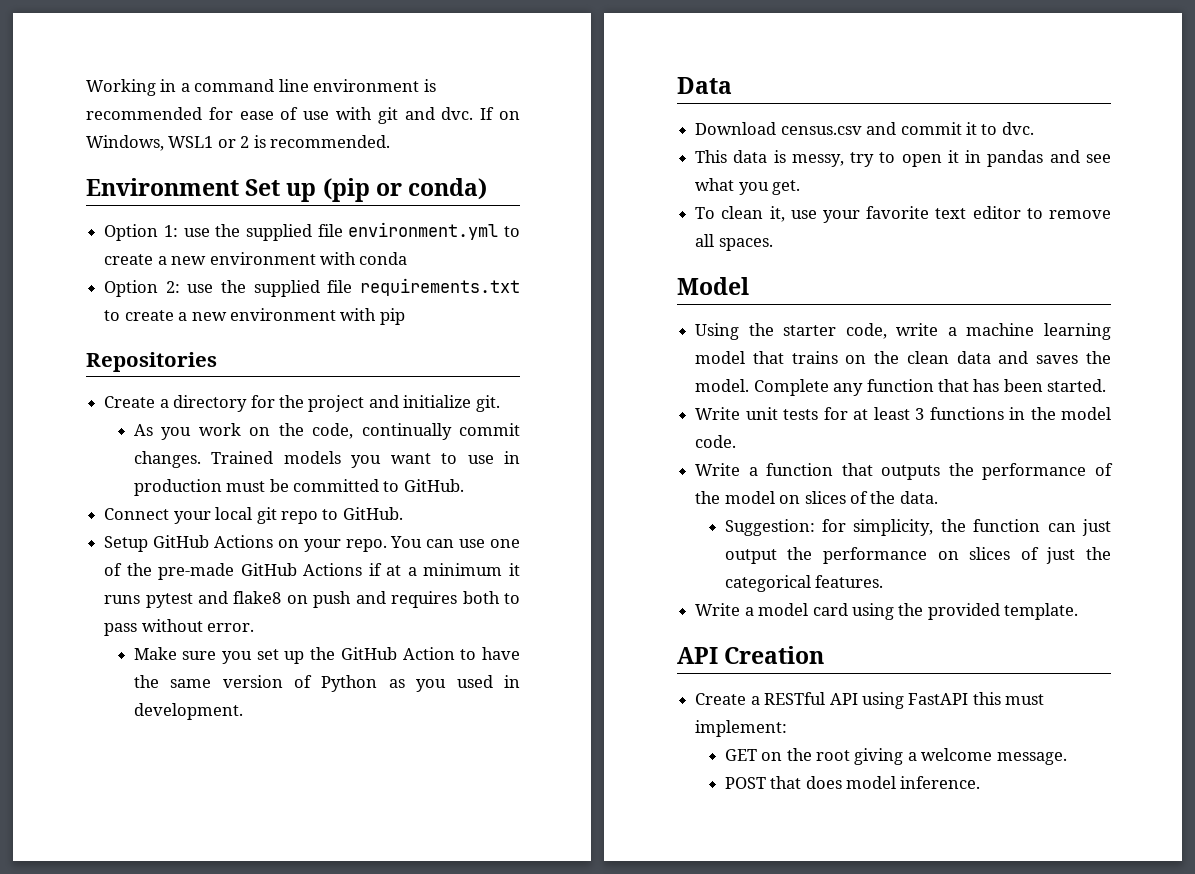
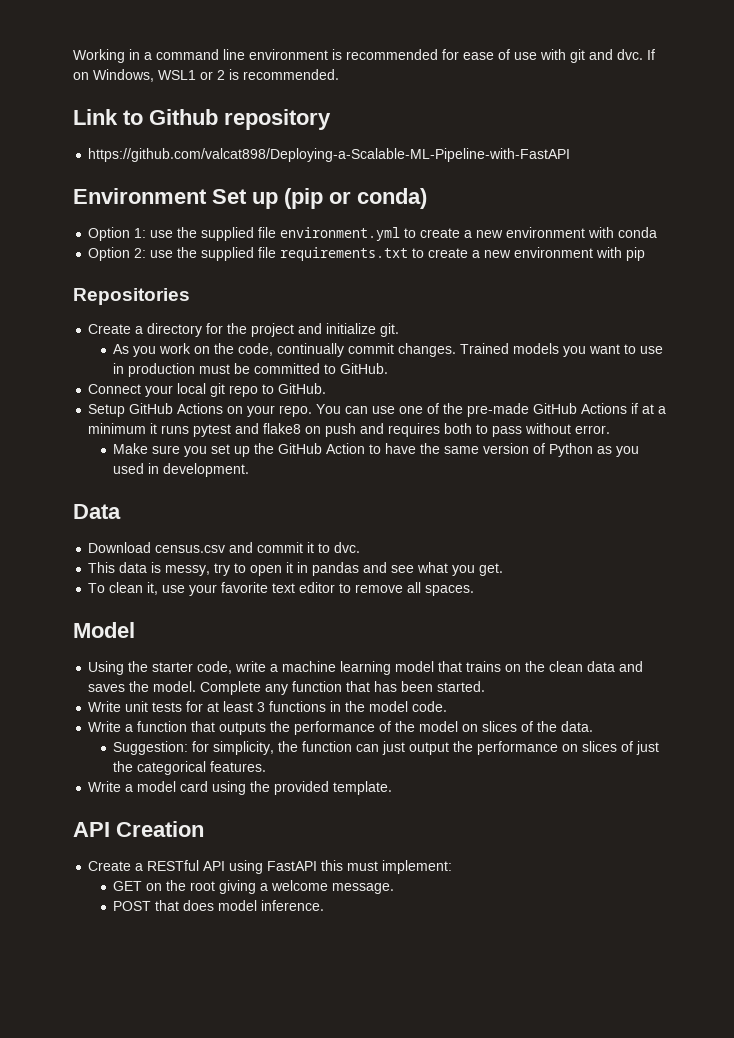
+ Link to Github repository
+ https://github.com/valcat898/Deploying-a-Scalable-ML-Pipeline-with-FastAPI

